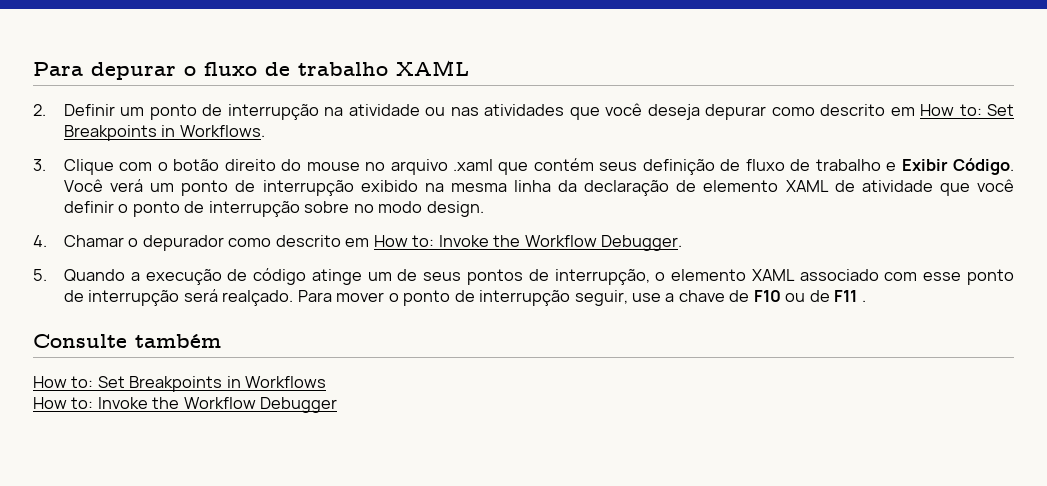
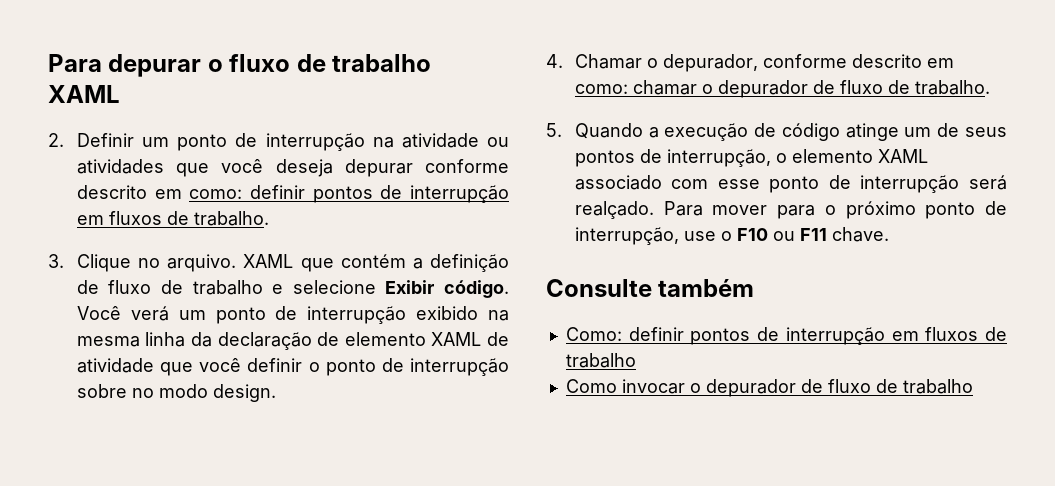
- 2. Definir um ponto de interrupção na atividade ou nas atividades que você deseja depurar como descrito em How to: Set Breakpoints in Workflows.
- 3. Clique com o botão direito do mouse no arquivo .xaml que contém seus definição de fluxo de trabalho e Exibir Código.
+ 2. Definir um ponto de interrupção na atividade ou atividades que você deseja depurar conforme descrito em como: definir pontos de interrupção em fluxos de trabalho.
+ 3. Clique no arquivo. XAML que contém a definição de fluxo de trabalho e selecione Exibir código.
- 4. Chamar o depurador como descrito em How to: Invoke the Workflow Debugger.
+ 4. Chamar o depurador, conforme descrito em como: chamar o depurador de fluxo de trabalho.
- Para mover o ponto de interrupção seguir, use a chave de F10 ou de F11 .
+ Para mover para o próximo ponto de interrupção, use o F10 ou F11 chave.
  Consulte também
- How to: Set Breakpoints in Workflows
- How to: Invoke the Workflow Debugger
+ Como: definir pontos de interrupção em fluxos de trabalho
+ Como invocar o depurador de fluxo de trabalho

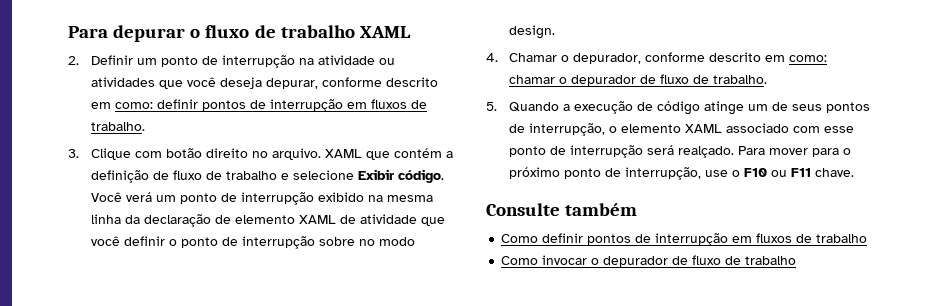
- 2. Definir um ponto de interrupção na atividade ou atividades que você deseja depurar conforme descrito em como: definir pontos de interrupção em fluxos de trabalho.
+ 2. Definir um ponto de interrupção na atividade ou atividades que você deseja depurar, conforme descrito em como: definir pontos de interrupção em fluxos de trabalho.
- 3. Clique no arquivo.
+ 3. Clique com botão direito no arquivo.
- Como: definir pontos de interrupção em fluxos de trabalho
+ Como definir pontos de interrupção em fluxos de trabalho

